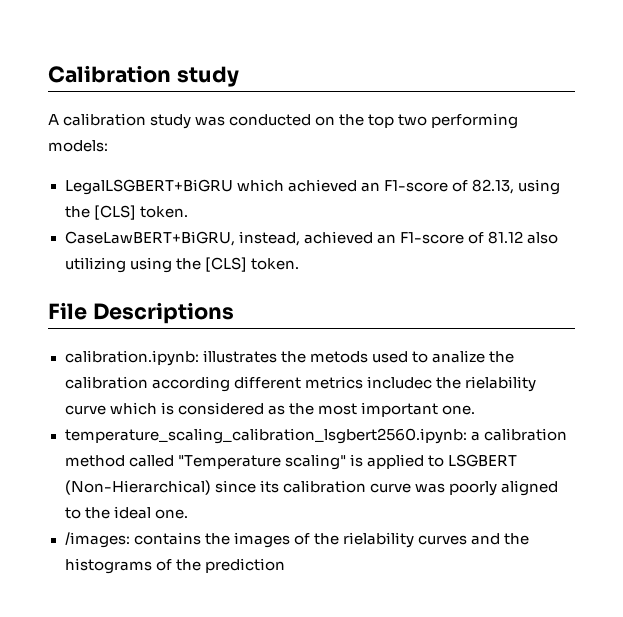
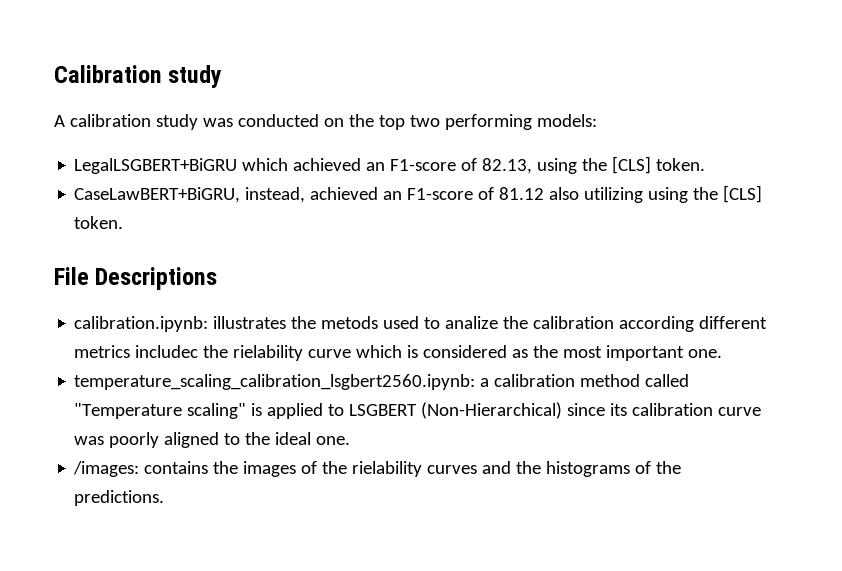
- /images: contains the images of the rielability curves and the histograms of the prediction
+ /images: contains the images of the rielability curves and the histograms of the predictions.

